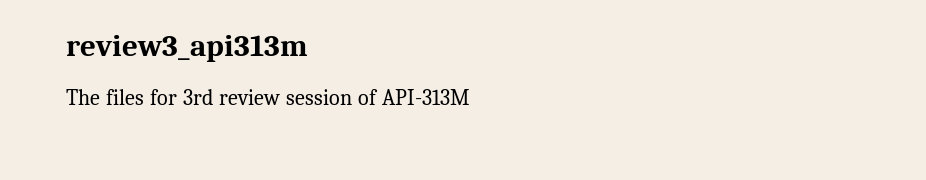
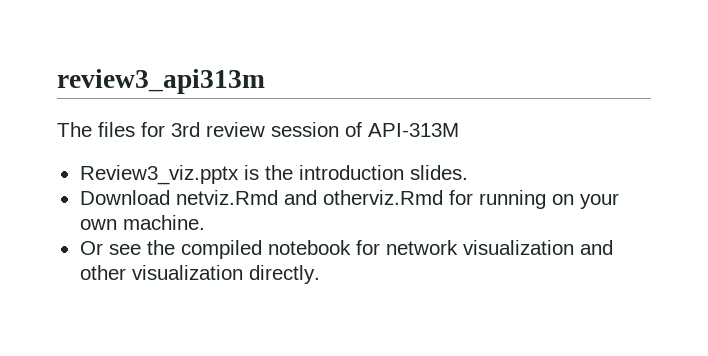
+ Review3_viz.pptx is the introduction slides.
+ Download netviz.Rmd and otherviz.Rmd for running on your own machine.
+ Or see the compiled notebook for network visualization and other visualization directly.

